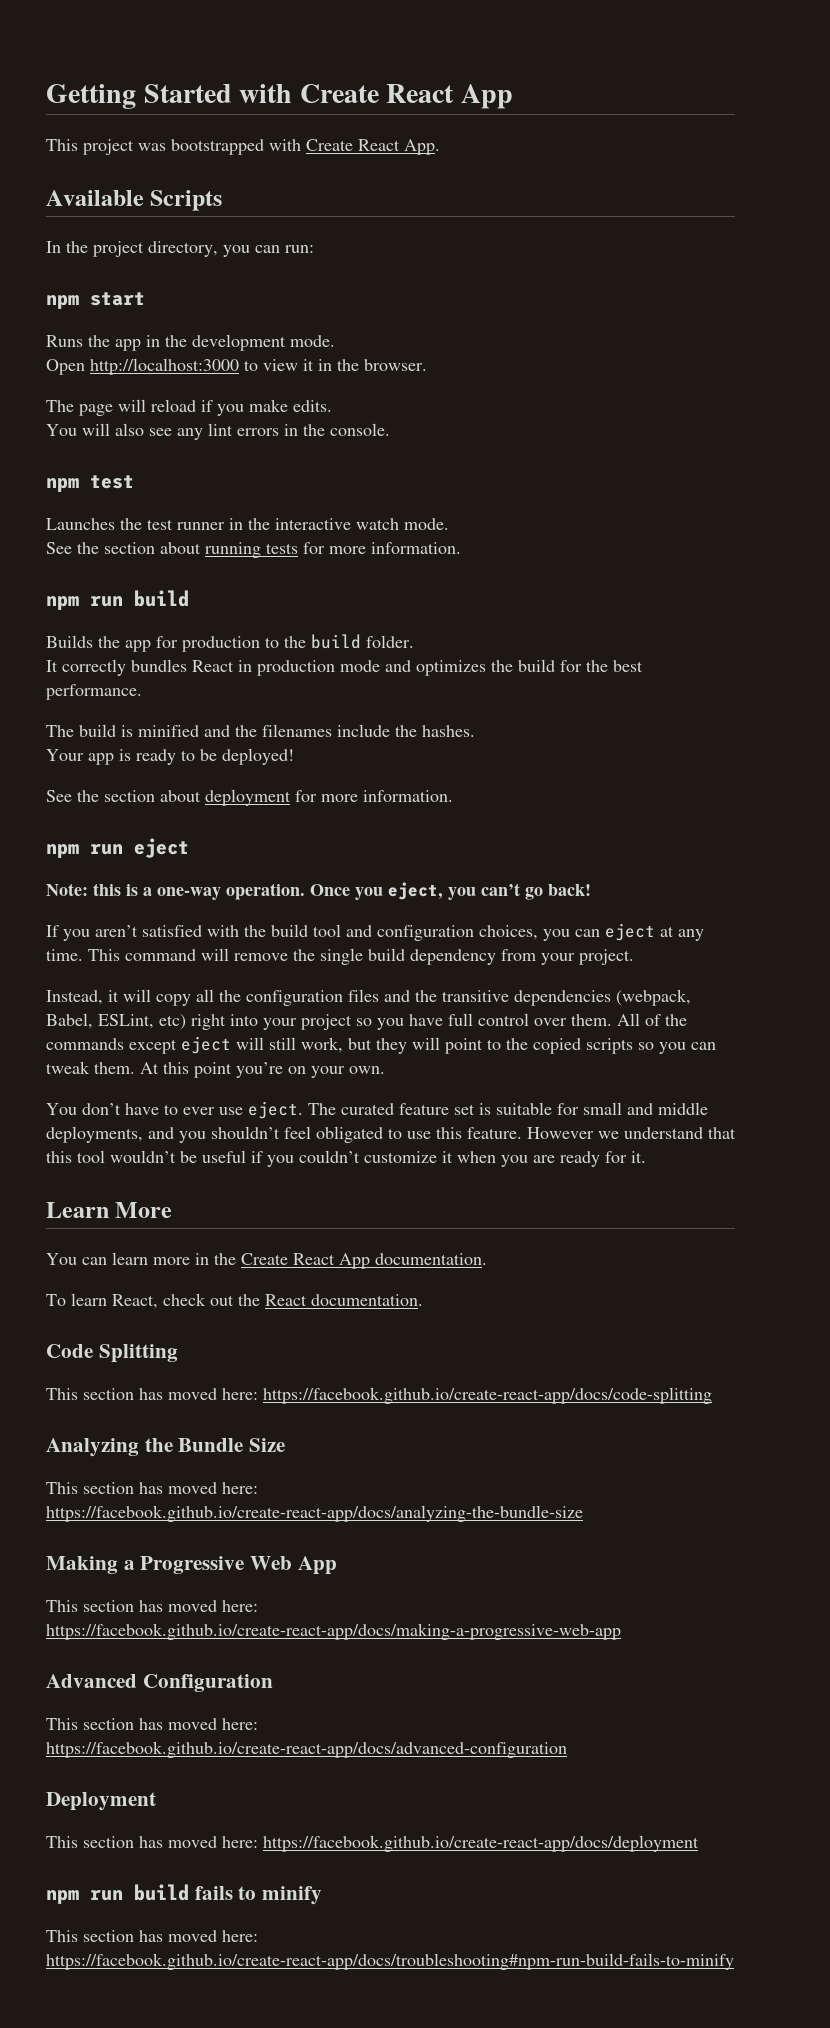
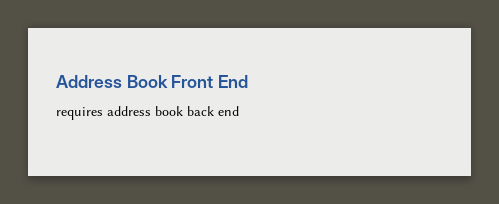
- Getting Started with Create React App
- This project was bootstrapped with Create React App.
- Available Scripts
- In the project directory, you can run:
- npm start
- Runs the app in the development mode.
- Open http://localhost:3000 to view it in the browser.
- The page will reload if you make edits.
- You will also see any lint errors in the console.
- npm test
- Launches the test runner in the interactive watch mode.
- See the section about running tests for more information.
- npm run build
- Builds the app for production to the build folder.
- It correctly bundles React in production mode and optimizes the build for the best performance.
- The build is minified and the filenames include the hashes.
- Your app is ready to be deployed!
- See the section about deployment for more information.
- npm run eject
- Note: this is a one-way operation. Once you eject, you can’t go back!
- If you aren’t satisfied with the build tool and configuration choices, you can eject at any time. This command will remove the single build dependency from your project.
- Instead, it will copy all the configuration files and the transitive dependencies (webpack, Babel, ESLint, etc) right into your project so you have full control over them. All of the commands except eject will still work, but they will point to the copied scripts so you can tweak them. At this point you’re on your own.
- You don’t have to ever use eject. The curated feature set is suitable for small and middle deployments, and you shouldn’t feel obligated to use this feature. However we understand that this tool wouldn’t be useful if you couldn’t customize it when you are ready for it.
- Learn More
- You can learn more in the Create React App documentation.
- To learn React, check out the React documentation.
- Code Splitting
- This section has moved here: https://facebook.github.io/create-react-app/docs/code-splitting
- Analyzing the Bundle Size
- This section has moved here: https://facebook.github.io/create-react-app/docs/analyzing-the-bundle-size
- Making a Progressive Web App
- This section has moved here: https://facebook.github.io/create-react-app/docs/making-a-progressive-web-app
- Advanced Configuration
- This section has moved here: https://facebook.github.io/create-react-app/docs/advanced-configuration
- Deployment
- This section has moved here: https://facebook.github.io/create-react-app/docs/deployment
- npm run build fails to minify
- This section has moved here: https://facebook.github.io/create-react-app/docs/troubleshooting#npm-run-build-fails-to-minify
+ Address Book Front End
+ requires address book back end

